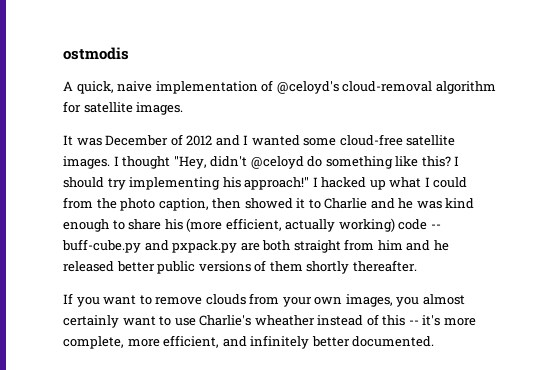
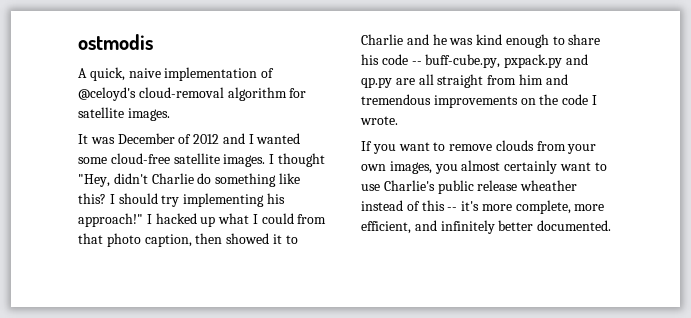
- I thought "Hey, didn't @celoyd do something like this?
+ I thought "Hey, didn't Charlie do something like this?
- I hacked up what I could from the photo caption, then showed it to Charlie and he was kind enough to share his (more efficient, actually working) code -- buff-cube.py and pxpack.py are both straight from him and he released better public versions of them shortly thereafter.
+ I hacked up what I could from that photo caption, then showed it to Charlie and he was kind enough to share his code -- buff-cube.py, pxpack.py and qp.py are all straight from him and tremendous improvements on the code I wrote.
- If you want to remove clouds from your own images, you almost certainly want to use Charlie's wheather instead of this -- it's more complete, more efficient, and infinitely better documented.
+ If you want to remove clouds from your own images, you almost certainly want to use Charlie's public release wheather instead of this -- it's more complete, more efficient, and infinitely better documented.

